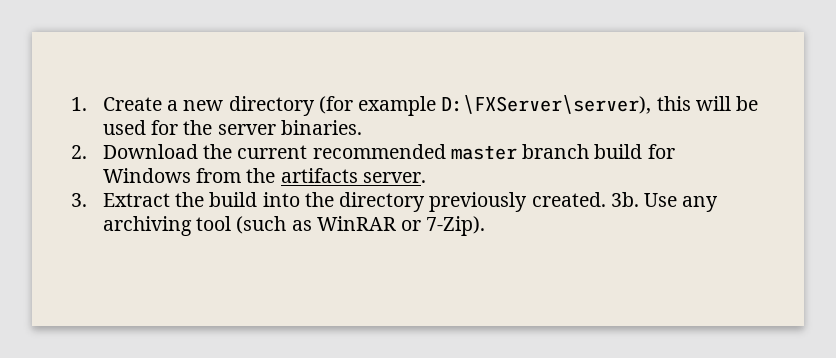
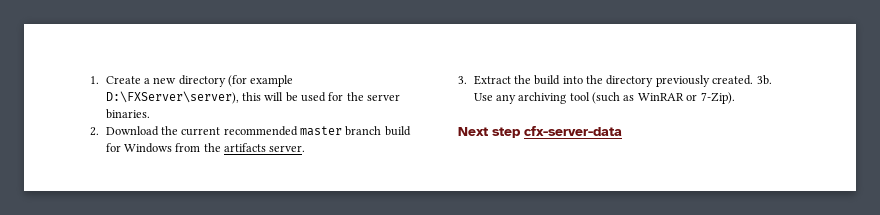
+ Next step cfx-server-data

